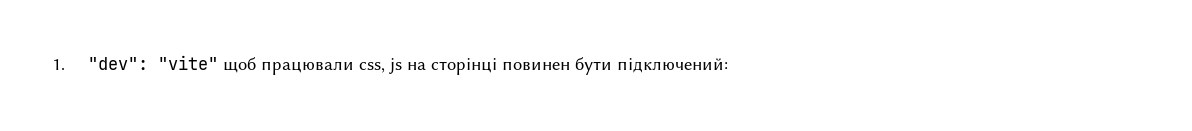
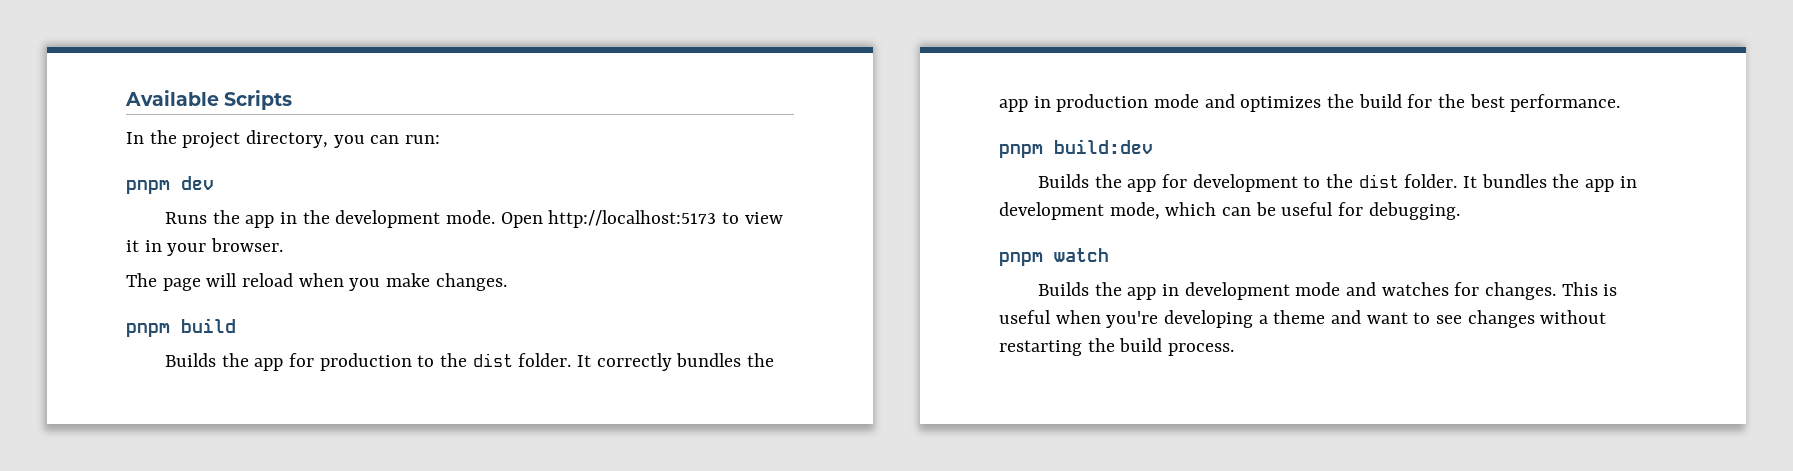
- 1. "dev": "vite" щоб працювали css, js на сторінці повинен бути підключений:
+ Available Scripts
+ In the project directory, you can run:
+ pnpm dev
+ Runs the app in the development mode. Open http://localhost:5173 to view it in your browser.
+ The page will reload when you make changes.
+ pnpm build
+ Builds the app for production to the dist folder. It correctly bundles the app in production mode and optimizes the build for the best performance.
+ pnpm build:dev
+ Builds the app for development to the dist folder. It bundles the app in development mode, which can be useful for debugging.
+ pnpm watch
+ Builds the app in development mode and watches for changes. This is useful when you're developing a theme and want to see changes without restarting the build process.

